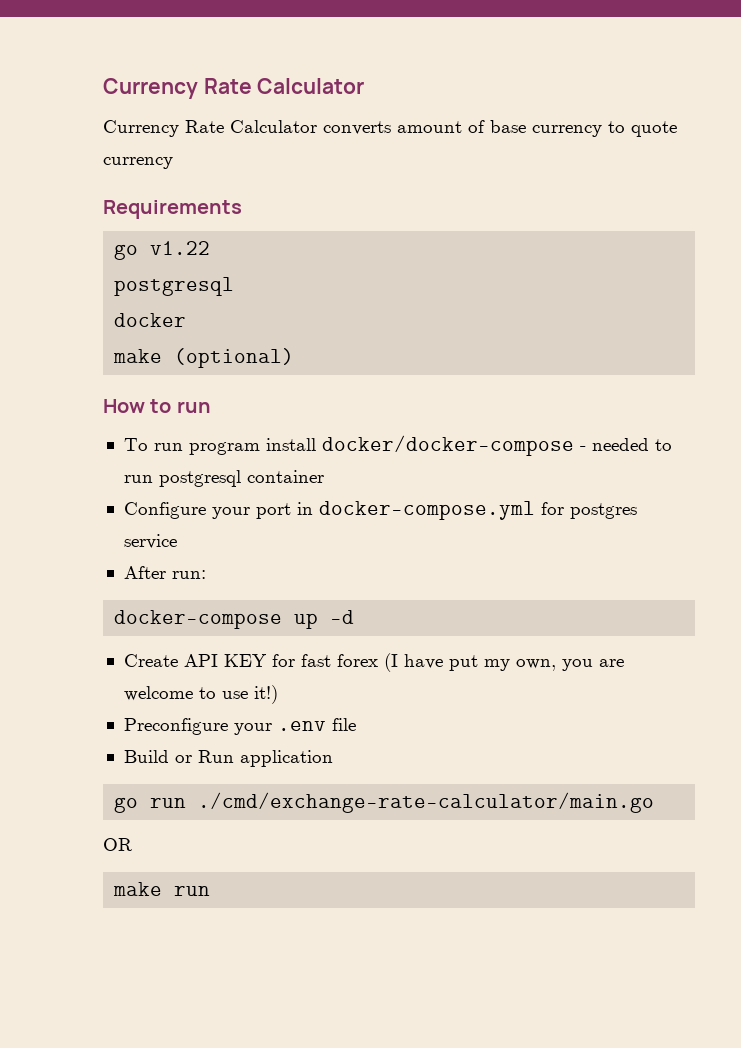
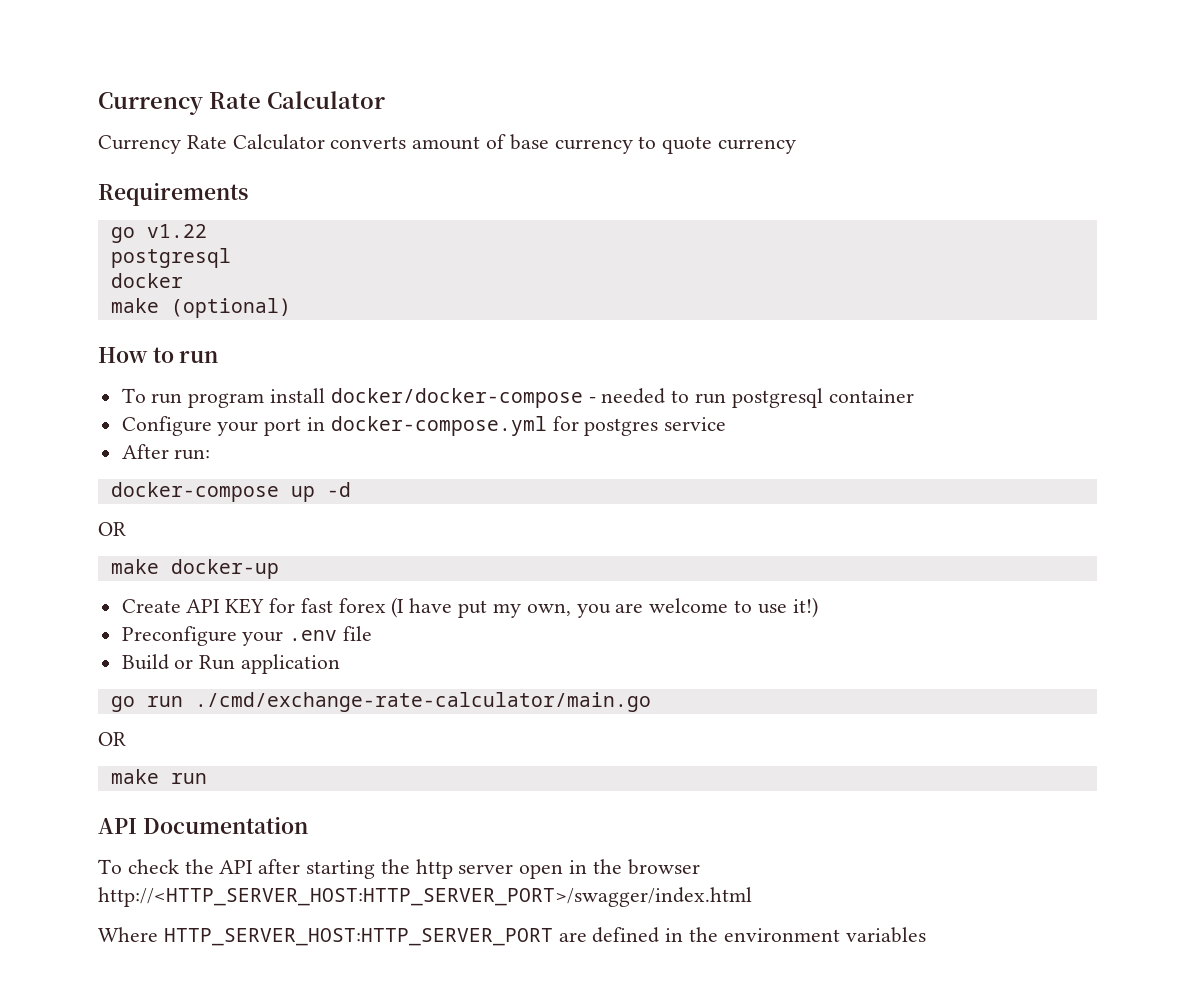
  docker-compose up -d
+ OR
+ make docker-up
+ API Documentation
+ To check the API after starting the http server open in the browser http://<HTTP_SERVER_HOST:HTTP_SERVER_PORT>/swagger/index.html
+ Where HTTP_SERVER_HOST:HTTP_SERVER_PORT are defined in the environment variables

